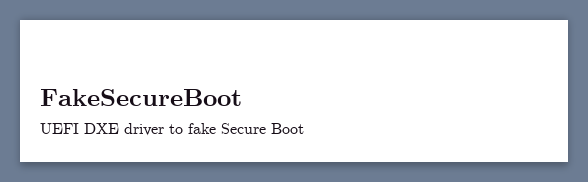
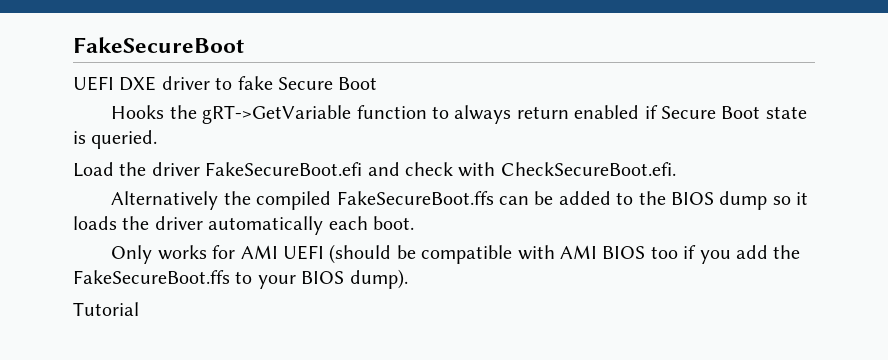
+ Hooks the gRT->GetVariable function to always return enabled if Secure Boot state is queried.
+ Load the driver FakeSecureBoot.efi and check with CheckSecureBoot.efi.
+ Alternatively the compiled FakeSecureBoot.ffs can be added to the BIOS dump so it loads the driver automatically each boot.
+ Only works for AMI UEFI (should be compatible with AMI BIOS too if you add the FakeSecureBoot.ffs to your BIOS dump).
+ Tutorial

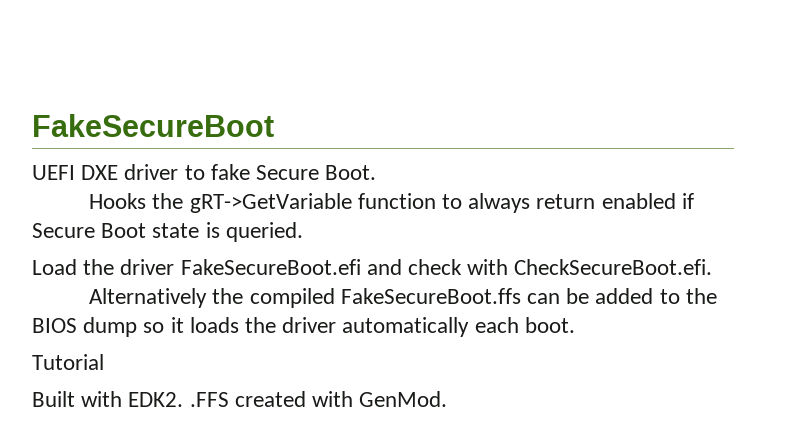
- UEFI DXE driver to fake Secure Boot
+ UEFI DXE driver to fake Secure Boot.
- Only works for AMI UEFI (should be compatible with AMI BIOS too if you add the FakeSecureBoot.ffs to your BIOS dump).
  Tutorial
+ Built with EDK2. .FFS created with GenMod.

